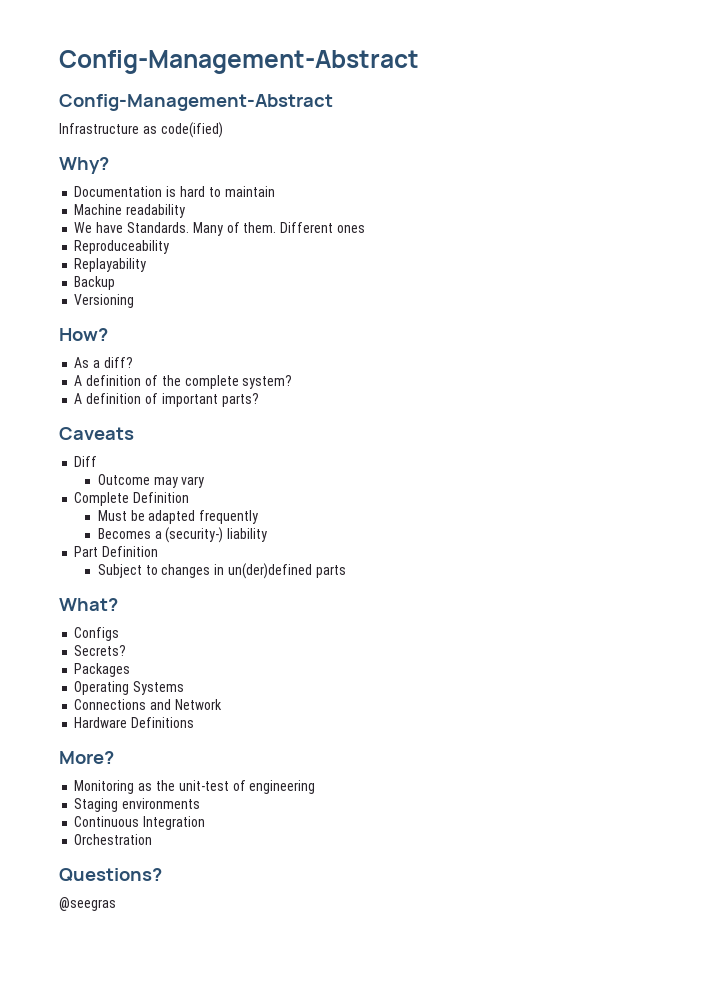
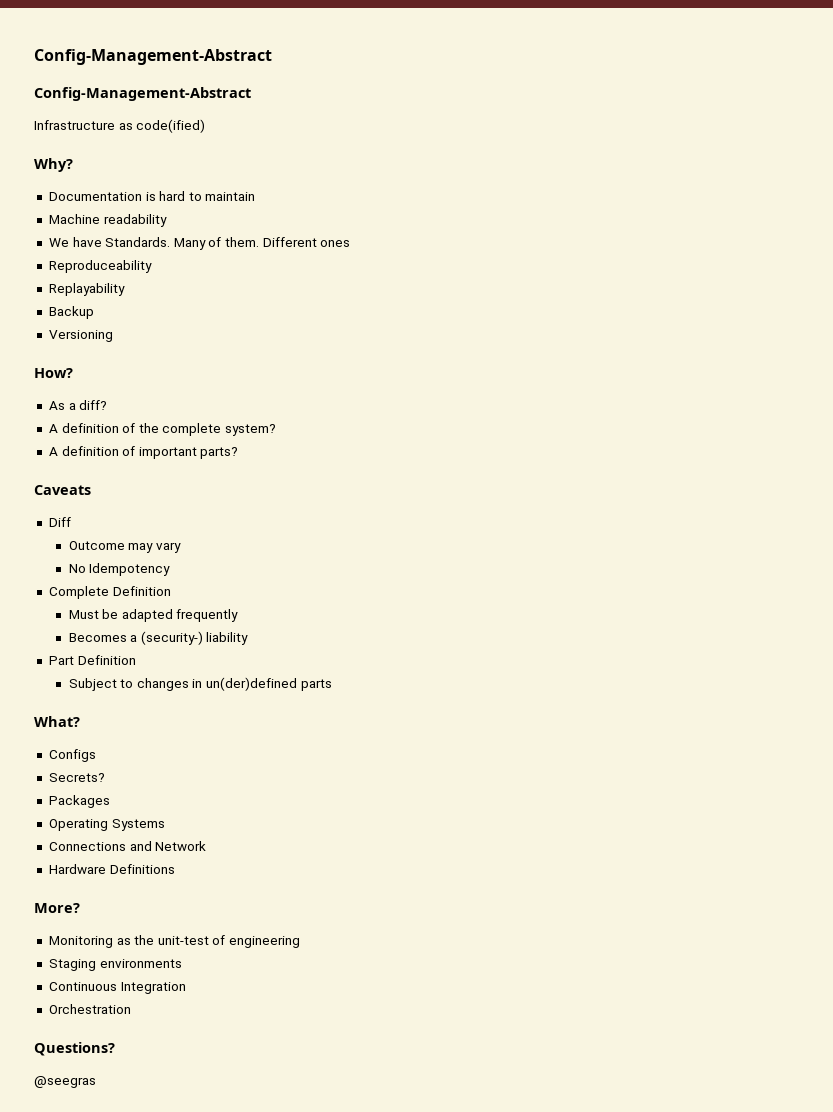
+ No Idempotency

